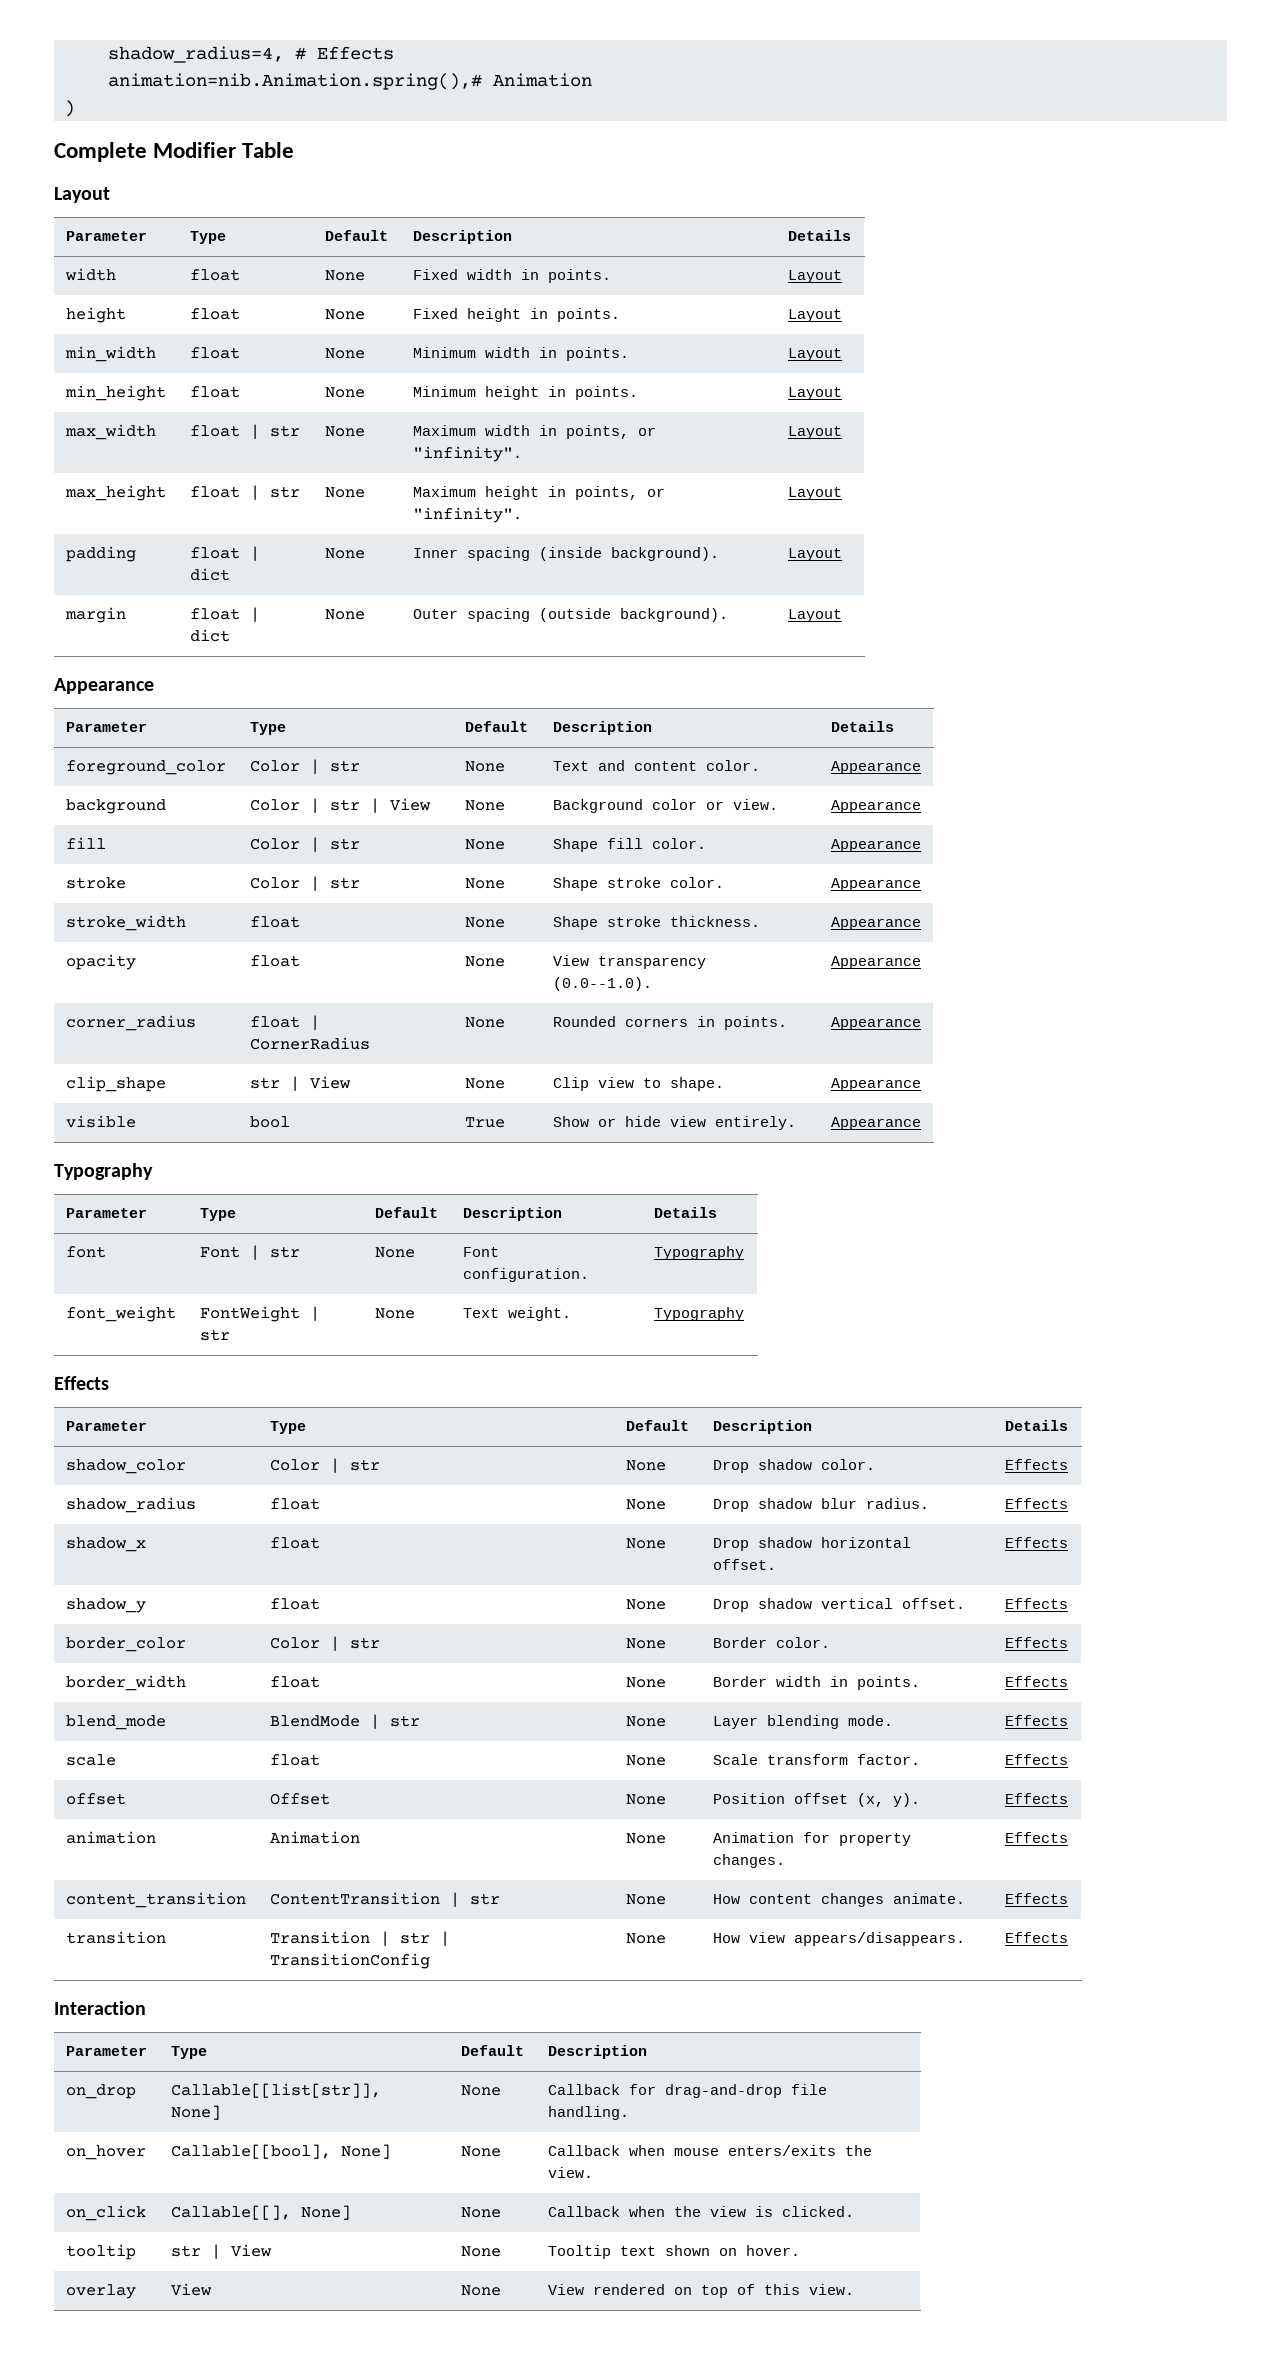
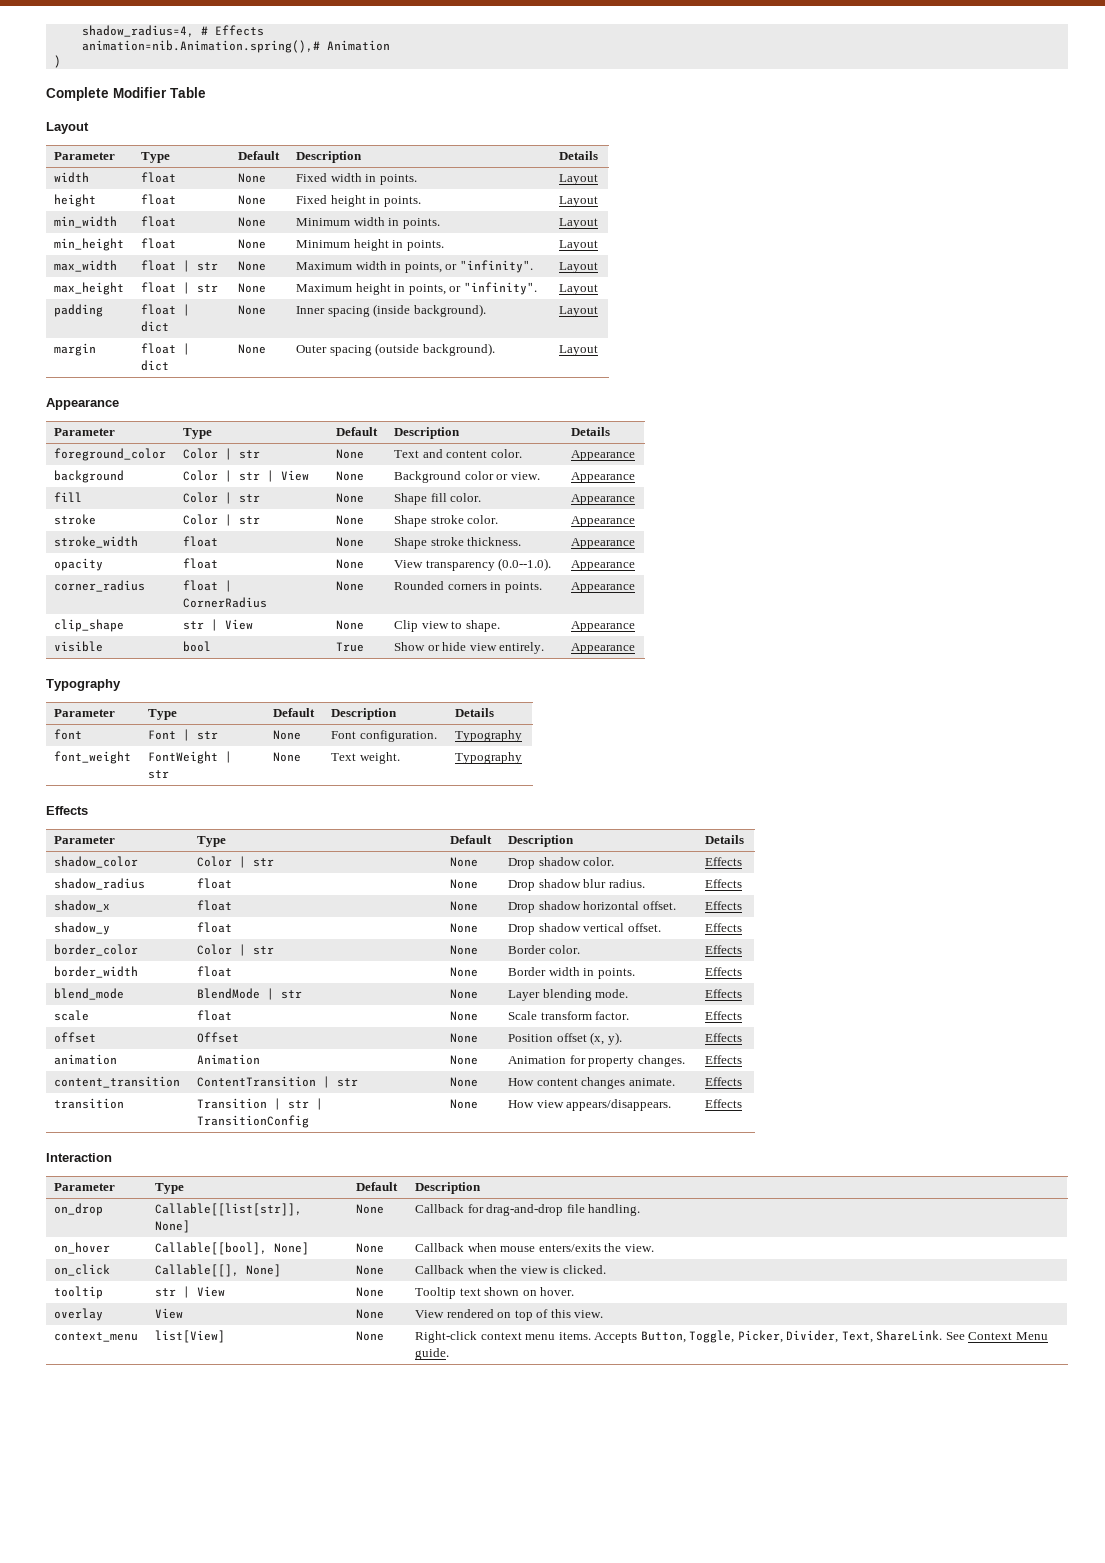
+ context_menu | list[View] | None | Right-click context menu items. Accepts Button, Toggle, Picker, Divider, Text, ShareLink. See Context Menu guide.

